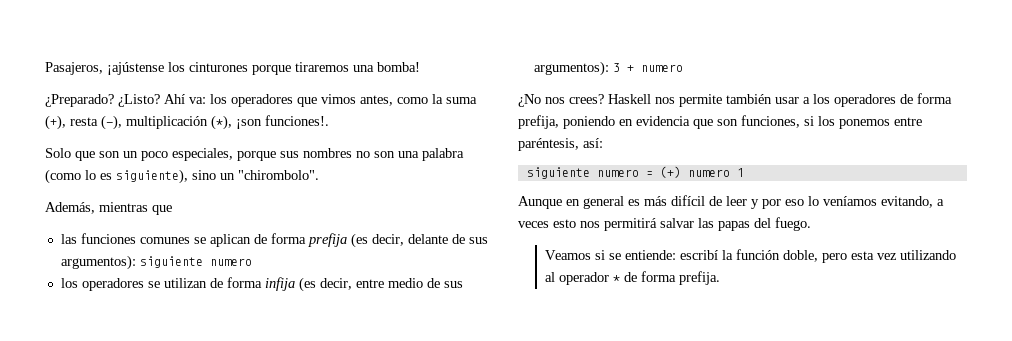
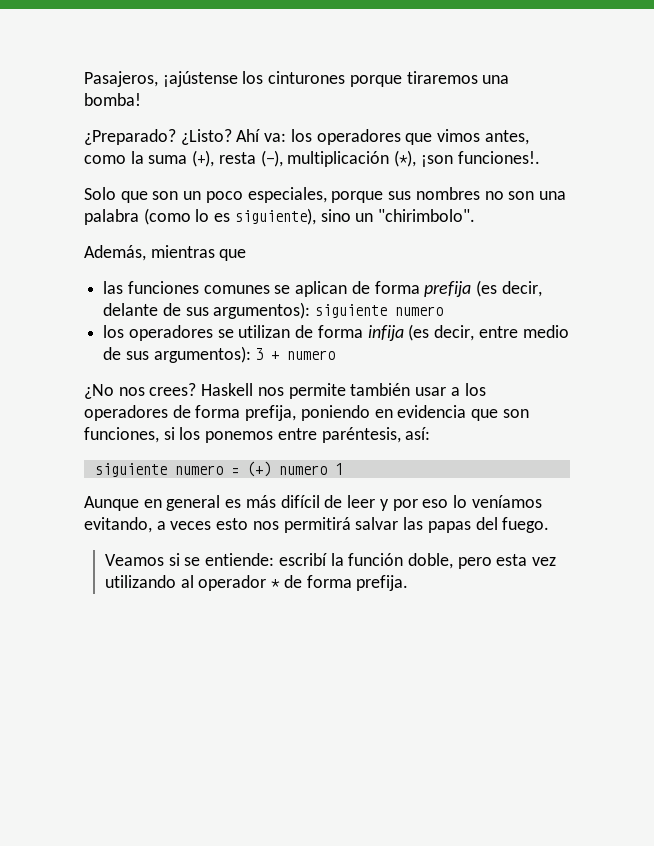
- Solo que son un poco especiales, porque sus nombres no son una palabra (como lo es siguiente), sino un "chirombolo".
+ Solo que son un poco especiales, porque sus nombres no son una palabra (como lo es siguiente), sino un "chirimbolo".

